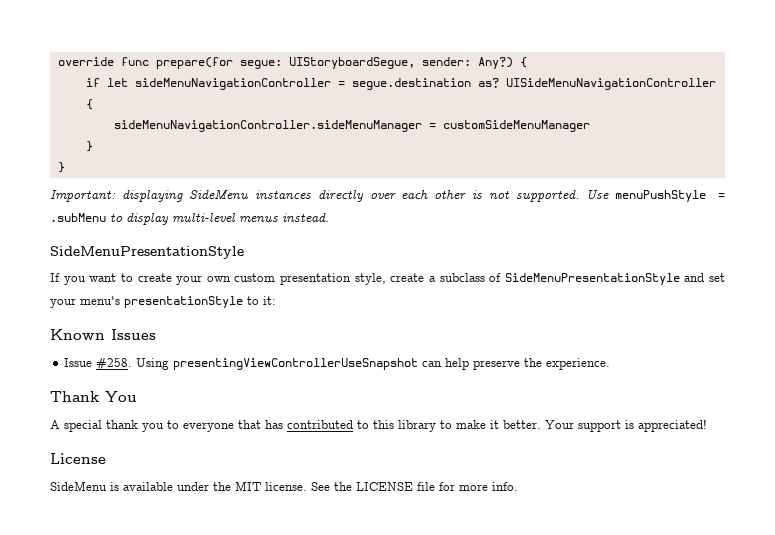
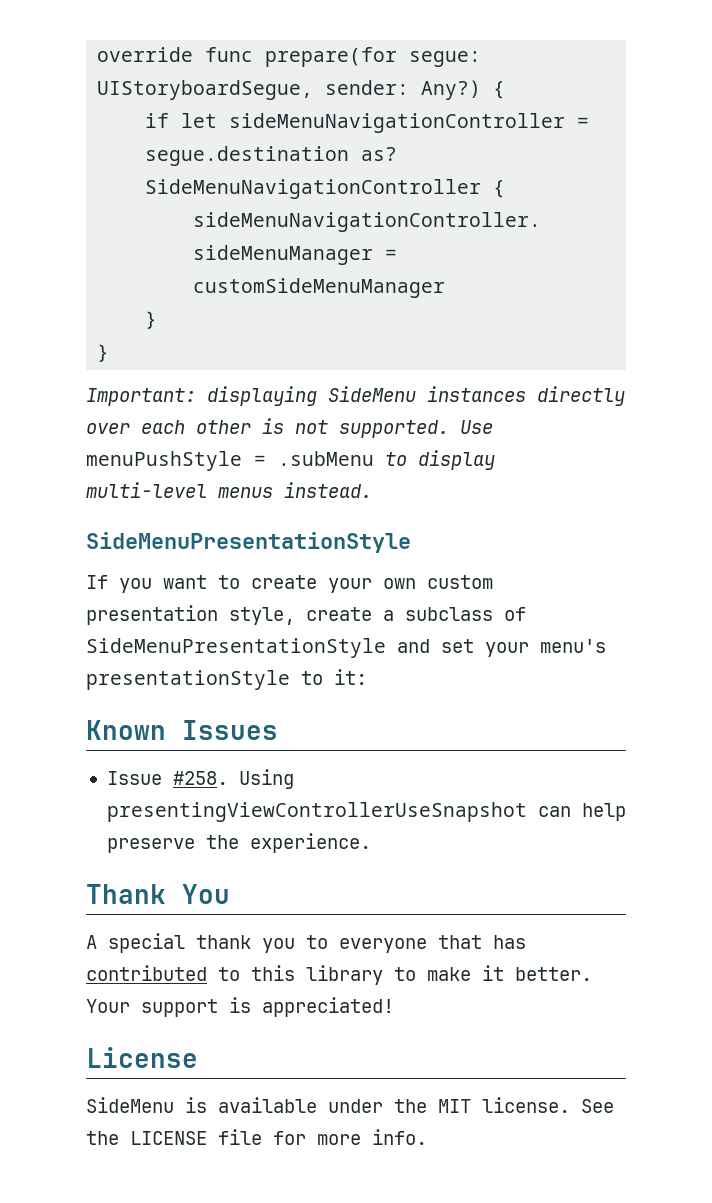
- UISideMenuNavigationController {
+ SideMenuNavigationController {

